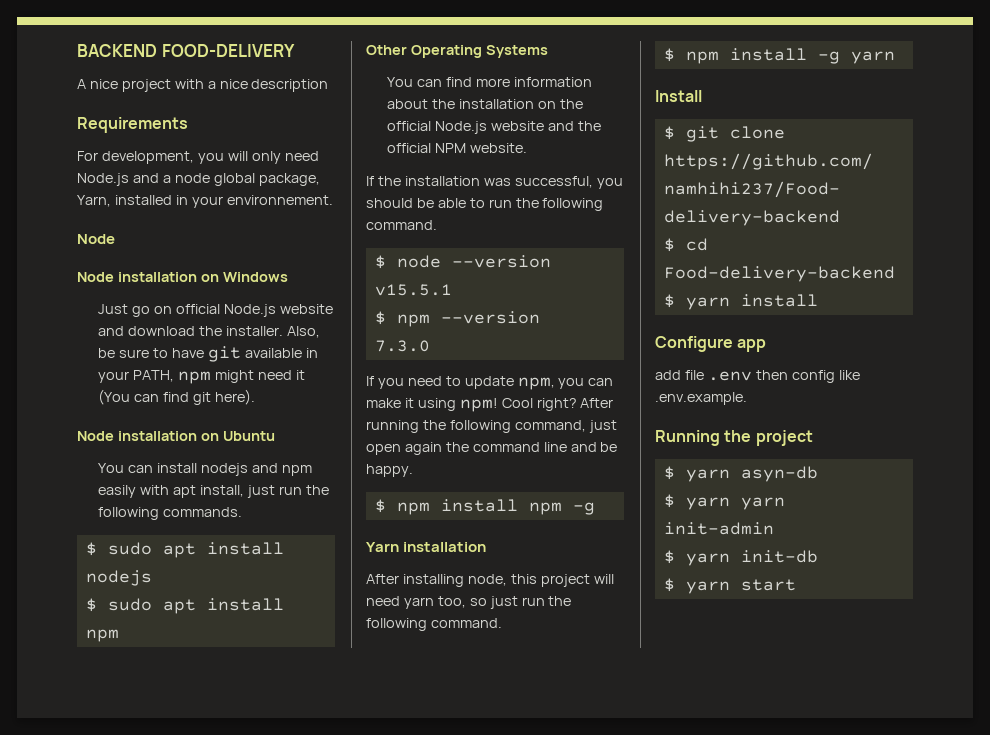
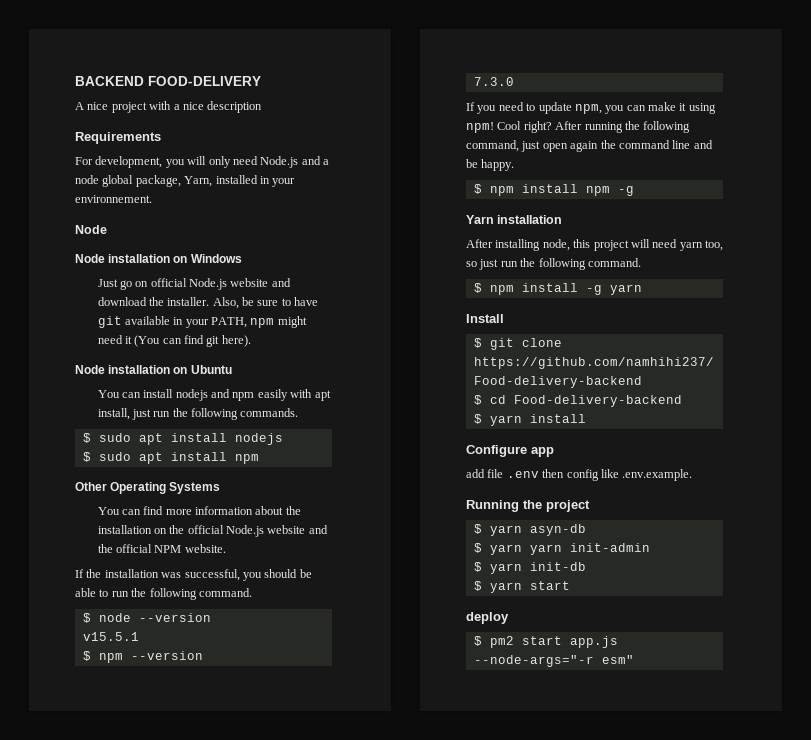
+ deploy
+ $ pm2 start app.js --node-args="-r esm"

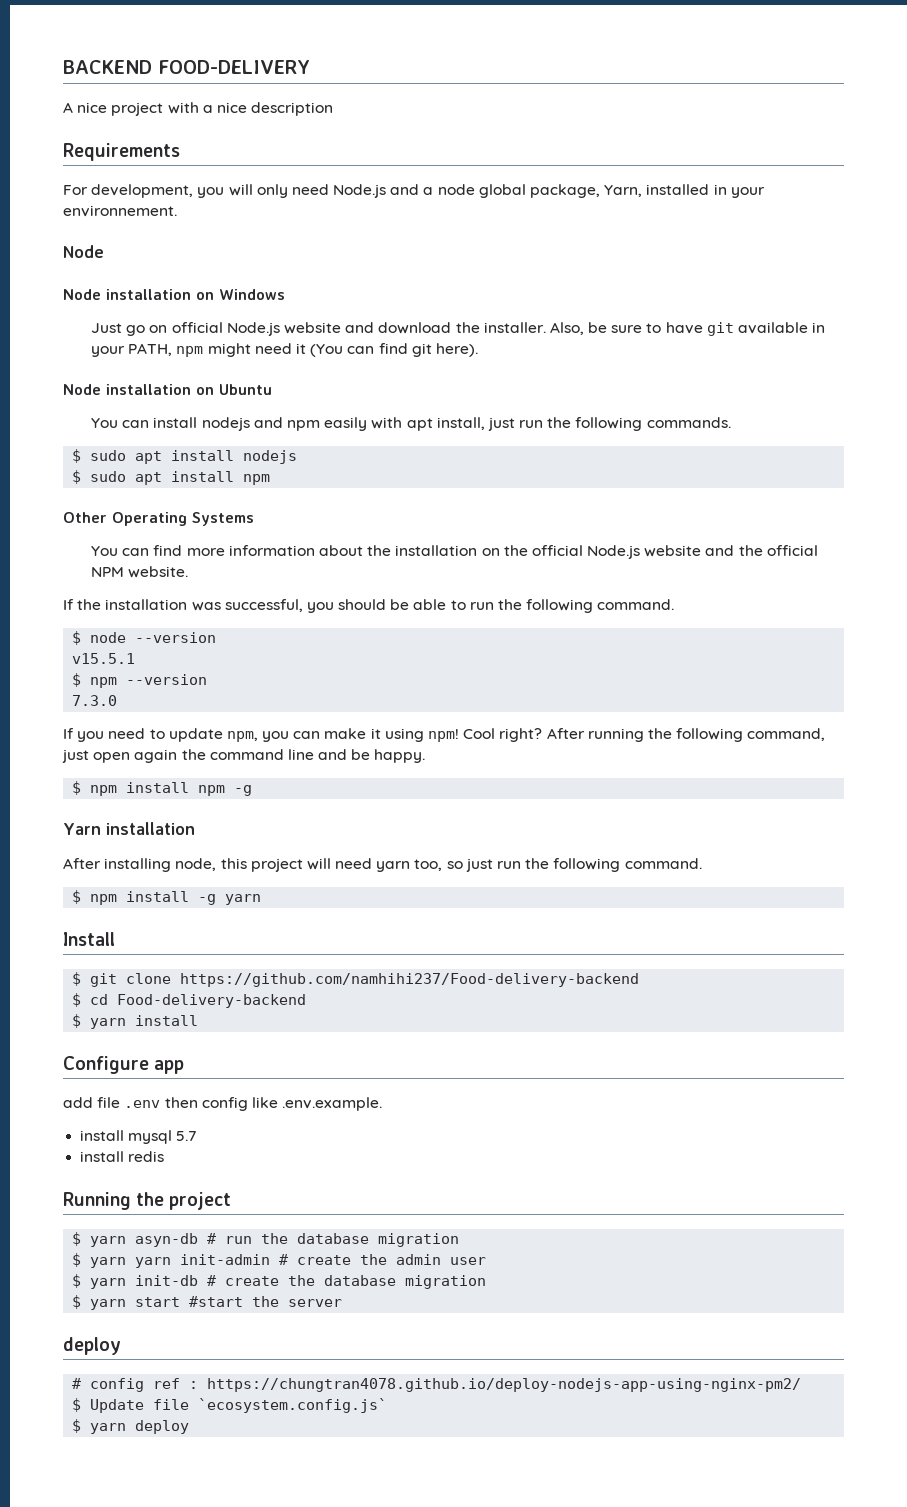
+ install mysql 5.7
+ install redis
- $ yarn asyn-db
+ $ yarn asyn-db # run the database migration
- $ yarn yarn init-admin
- $ yarn init-db
- $ yarn start
+ $ yarn yarn init-admin # create the admin user
+ $ yarn init-db # create the database migration
+ $ yarn start #start the server
  deploy
- $ pm2 start app.js --node-args="-r esm"
+ # config ref : https://chungtran4078.github.io/deploy-nodejs-app-using-nginx-pm2/
+ $ Update file `ecosystem.config.js`
+ $ yarn deploy

